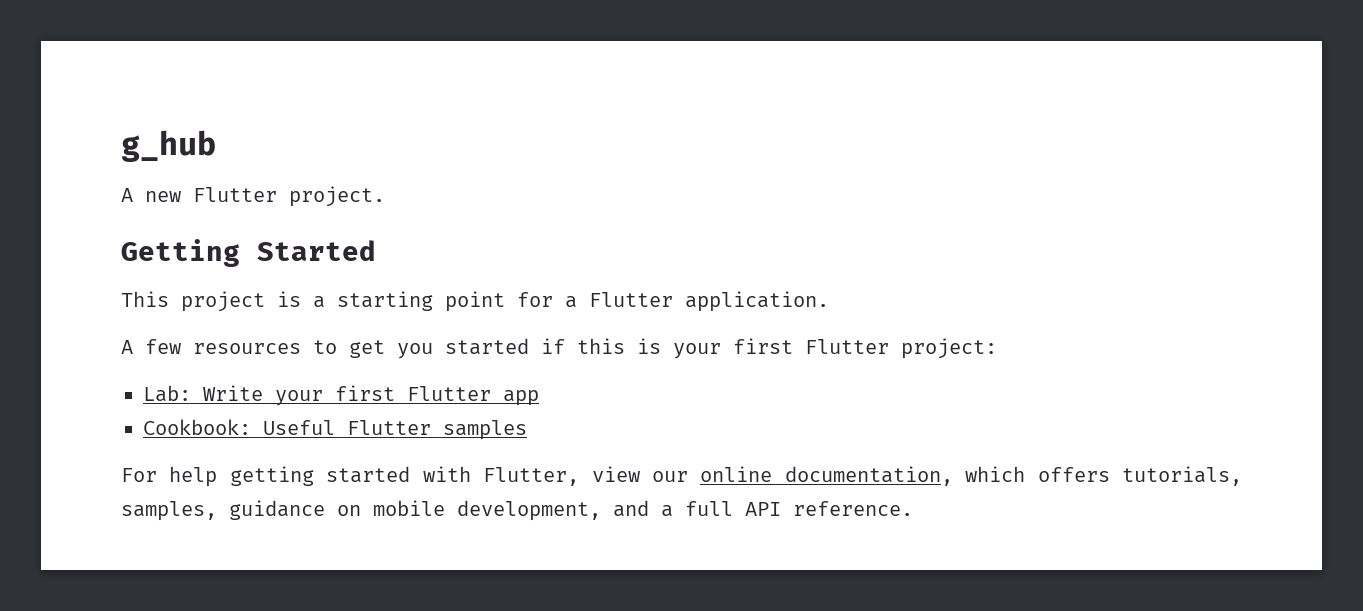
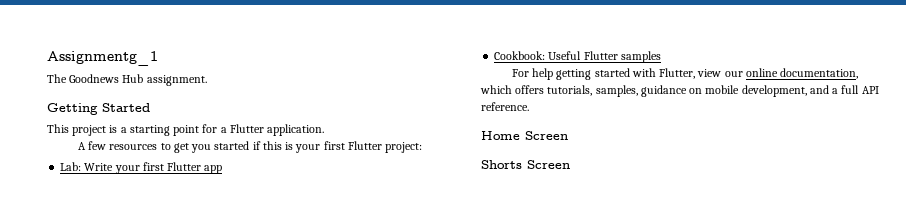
- g_hub
- A new Flutter project.
+ Assignmentg_1
+ The Goodnews Hub assignment.
+ Home Screen
+ Shorts Screen

